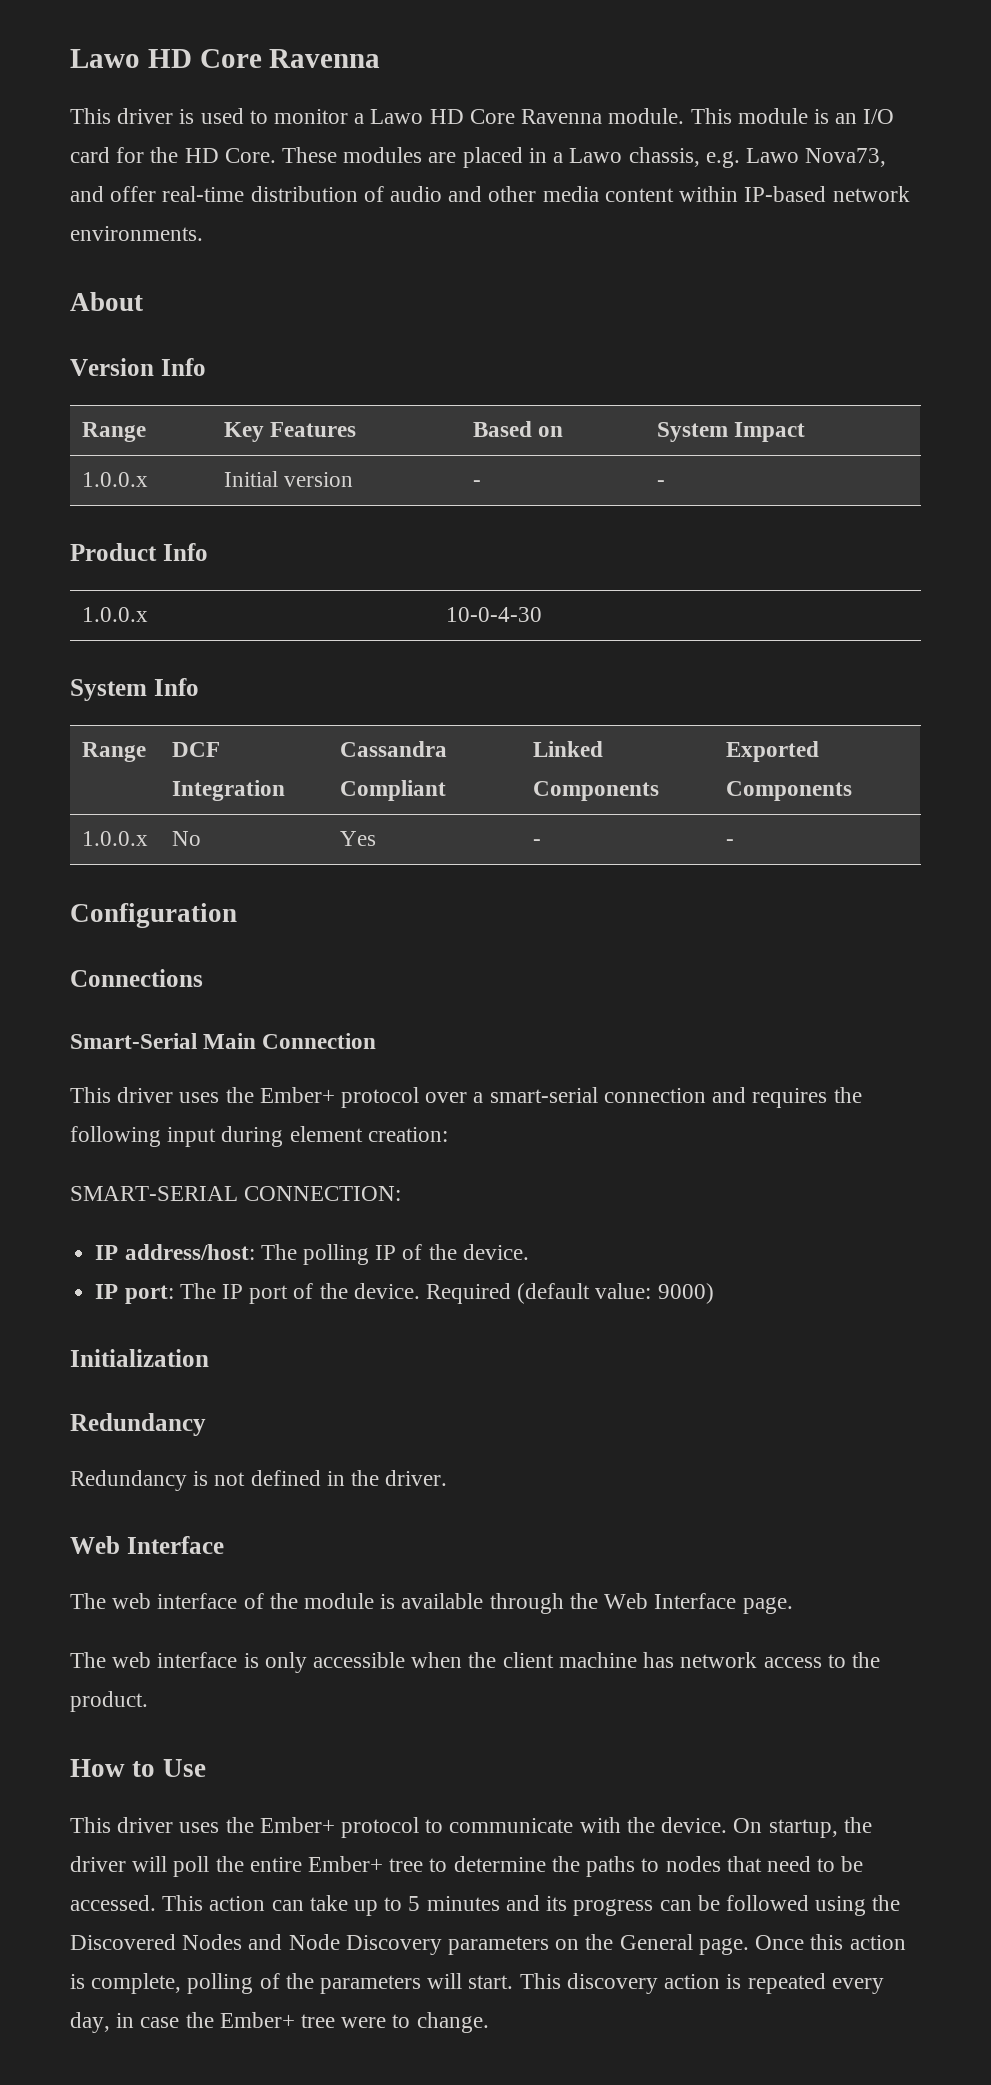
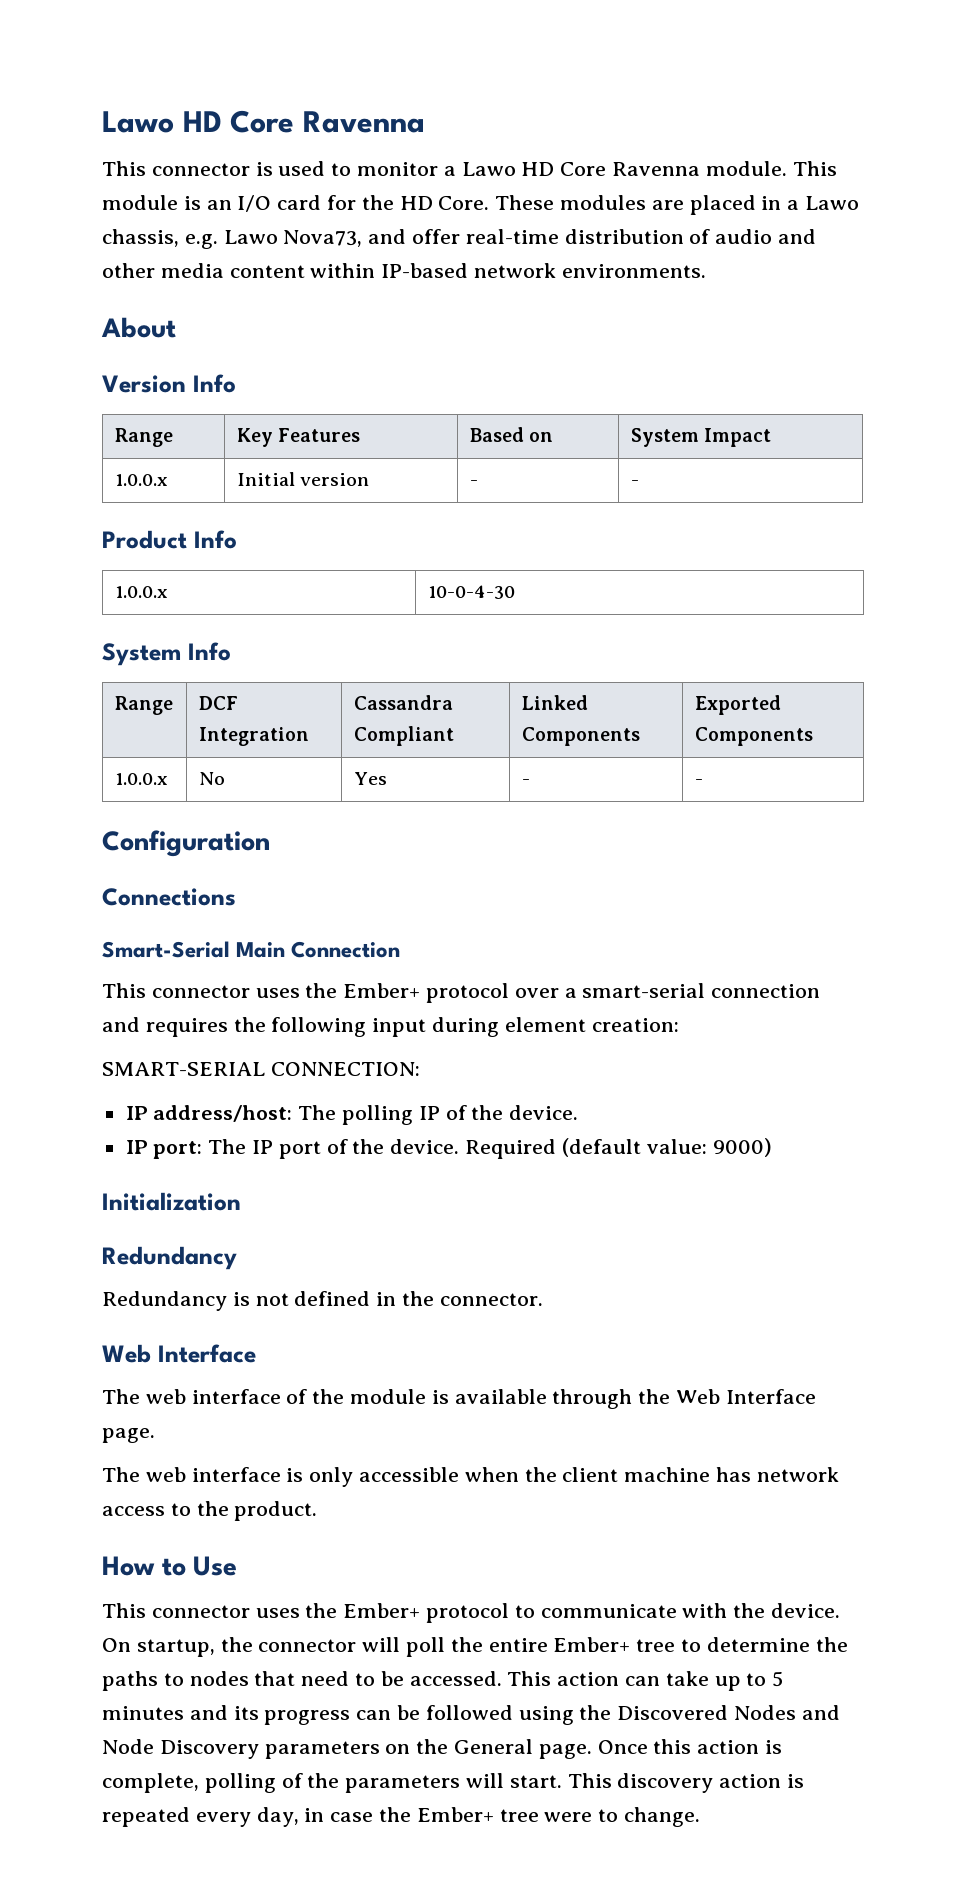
- This driver is used to monitor a Lawo HD Core Ravenna module.
+ This connector is used to monitor a Lawo HD Core Ravenna module.
- This driver uses the Ember+ protocol over a smart-serial connection and requires the following input during element creation:
+ This connector uses the Ember+ protocol over a smart-serial connection and requires the following input during element creation:
- Redundancy is not defined in the driver.
+ Redundancy is not defined in the connector.
- This driver uses the Ember+ protocol to communicate with the device.
+ This connector uses the Ember+ protocol to communicate with the device.
- On startup, the driver will poll the entire Ember+ tree to determine the paths to nodes that need to be accessed.
+ On startup, the connector will poll the entire Ember+ tree to determine the paths to nodes that need to be accessed.

